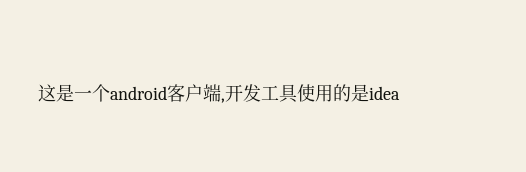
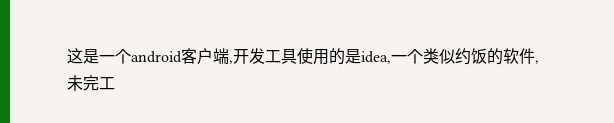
- 这是一个android客户端,开发工具使用的是idea
+ 这是一个android客户端,开发工具使用的是idea,一个类似约饭的软件,未完工

